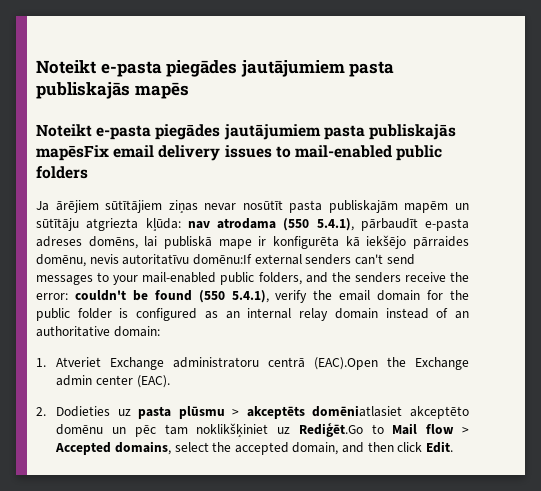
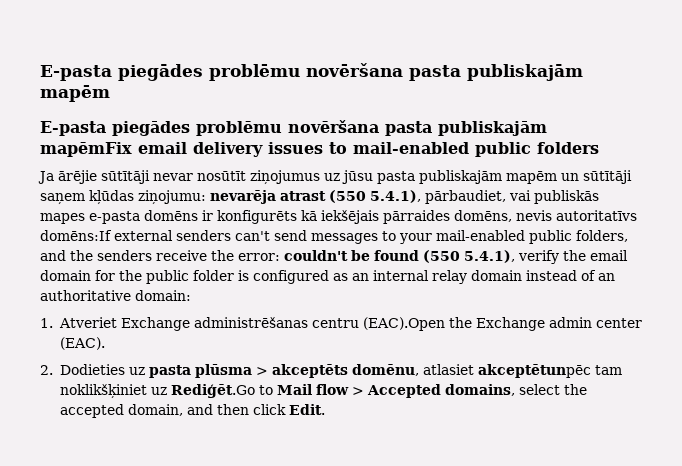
- Noteikt e-pasta piegādes jautājumiem pasta publiskajās mapēs
- Noteikt e-pasta piegādes jautājumiem pasta publiskajās mapēsFix email delivery issues to mail-enabled public folders
+ E-pasta piegādes problēmu novēršana pasta publiskajām mapēm
+ E-pasta piegādes problēmu novēršana pasta publiskajām mapēmFix email delivery issues to mail-enabled public folders
- Ja ārējiem sūtītājiem ziņas nevar nosūtīt pasta publiskajām mapēm un sūtītāju atgriezta kļūda: nav atrodama (550 5.4.1), pārbaudīt e-pasta adreses domēns, lai publiskā mape ir konfigurēta kā iekšējo pārraides domēnu, nevis autoritatīvu domēnu:If external senders can't send messages to your mail-enabled public folders, and the senders receive the error: couldn't be found (550 5.4.1), verify the email domain for the public folder is configured as an internal relay domain instead of an authoritative domain:
+ Ja ārējie sūtītāji nevar nosūtīt ziņojumus uz jūsu pasta publiskajām mapēm un sūtītāji saņem kļūdas ziņojumu: nevarēja atrast (550 5.4.1), pārbaudiet, vai publiskās mapes e-pasta domēns ir konfigurēts kā iekšējais pārraides domēns, nevis autoritatīvs domēns:If external senders can't send messages to your mail-enabled public folders, and the senders receive the error: couldn't be found (550 5.4.1), verify the email domain for the public folder is configured as an internal relay domain instead of an authoritative domain:
- 1. Atveriet Exchange administratoru centrā (EAC).Open the Exchange admin center (EAC).
+ 1. Atveriet Exchange administrēšanas centru (EAC).Open the Exchange admin center (EAC).
- 2. Dodieties uz pasta plūsmu > akceptēts domēniatlasiet akceptēto domēnu un pēc tam noklikšķiniet uz Rediģēt.Go to Mail flow > Accepted domains, select the accepted domain, and then click Edit.
+ 2. Dodieties uz pasta plūsma > akceptēts domēnu, atlasiet akceptētunpēc tam noklikšķiniet uz Rediģēt.Go to Mail flow > Accepted domains, select the accepted domain, and then click Edit.

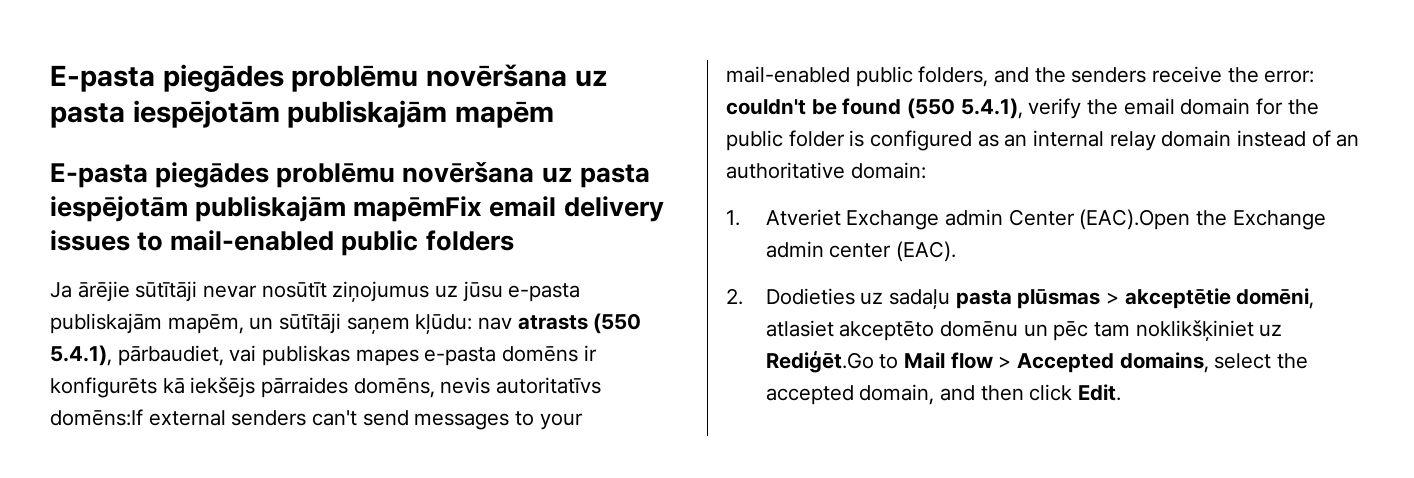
- E-pasta piegādes problēmu novēršana pasta publiskajām mapēm
+ E-pasta piegādes problēmu novēršana uz pasta iespējotām publiskajām mapēm
- E-pasta piegādes problēmu novēršana pasta publiskajām mapēmFix email delivery issues to mail-enabled public folders
+ E-pasta piegādes problēmu novēršana uz pasta iespējotām publiskajām mapēmFix email delivery issues to mail-enabled public folders
- Ja ārējie sūtītāji nevar nosūtīt ziņojumus uz jūsu pasta publiskajām mapēm un sūtītāji saņem kļūdas ziņojumu: nevarēja atrast (550 5.4.1), pārbaudiet, vai publiskās mapes e-pasta domēns ir konfigurēts kā iekšējais pārraides domēns, nevis autoritatīvs domēns:If external senders can't send messages to your mail-enabled public folders, and the senders receive the error:
+ Ja ārējie sūtītāji nevar nosūtīt ziņojumus uz jūsu e-pasta publiskajām mapēm, un sūtītāji saņem kļūdu: nav atrasts (550 5.4.1), pārbaudiet, vai publiskas mapes e-pasta domēns ir konfigurēts kā iekšējs pārraides domēns, nevis autoritatīvs domēns:If external senders can't send messages to your mail-enabled public folders, and the senders receive the error:
- 1. Atveriet Exchange administrēšanas centru (EAC).Open the Exchange admin center (EAC).
+ 1. Atveriet Exchange admin Center (EAC).Open the Exchange admin center (EAC).
- 2. Dodieties uz pasta plūsma > akceptēts domēnu, atlasiet akceptētunpēc tam noklikšķiniet uz Rediģēt.Go to Mail flow > Accepted domains, select the accepted domain, and then click Edit.
+ 2. Dodieties uz sadaļu pasta plūsmas > akceptētie domēni, atlasiet akceptēto domēnu un pēc tam noklikšķiniet uz Rediģēt.Go to Mail flow > Accepted domains, select the accepted domain, and then click Edit.

